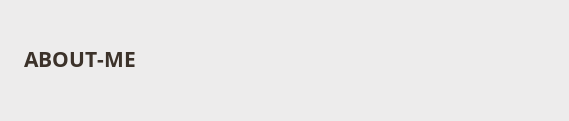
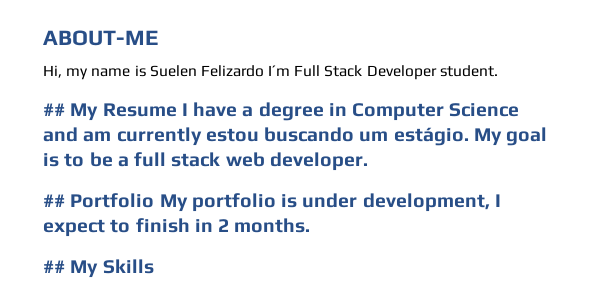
+ Hi, my name is Suelen Felizardo I´m Full Stack Developer student.
+ ## My Resume I have a degree in Computer Science and am currently estou buscando um estágio. My goal is to be a full stack web developer.
+ ## Portfolio My portfolio is under development, I expect to finish in 2 months.
+ ## My Skills

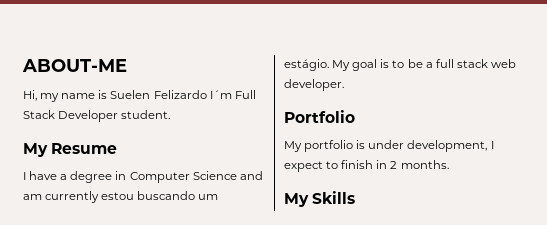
- ## My Resume I have a degree in Computer Science and am currently estou buscando um estágio.
+ My Resume
+ I have a degree in Computer Science and am currently estou buscando um estágio.
- ## Portfolio My portfolio is under development, I expect to finish in 2 months.
+ Portfolio
+ My portfolio is under development, I expect to finish in 2 months.
- ## My Skills
+ My Skills

